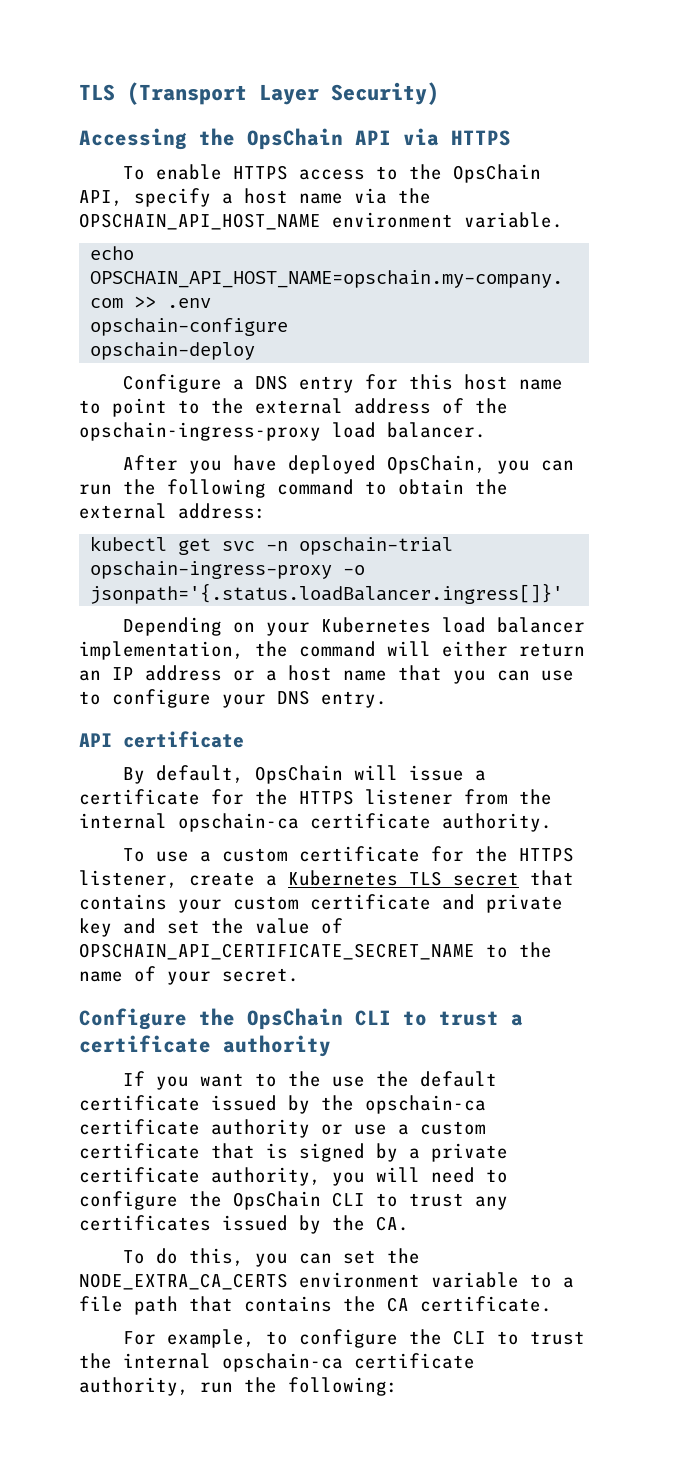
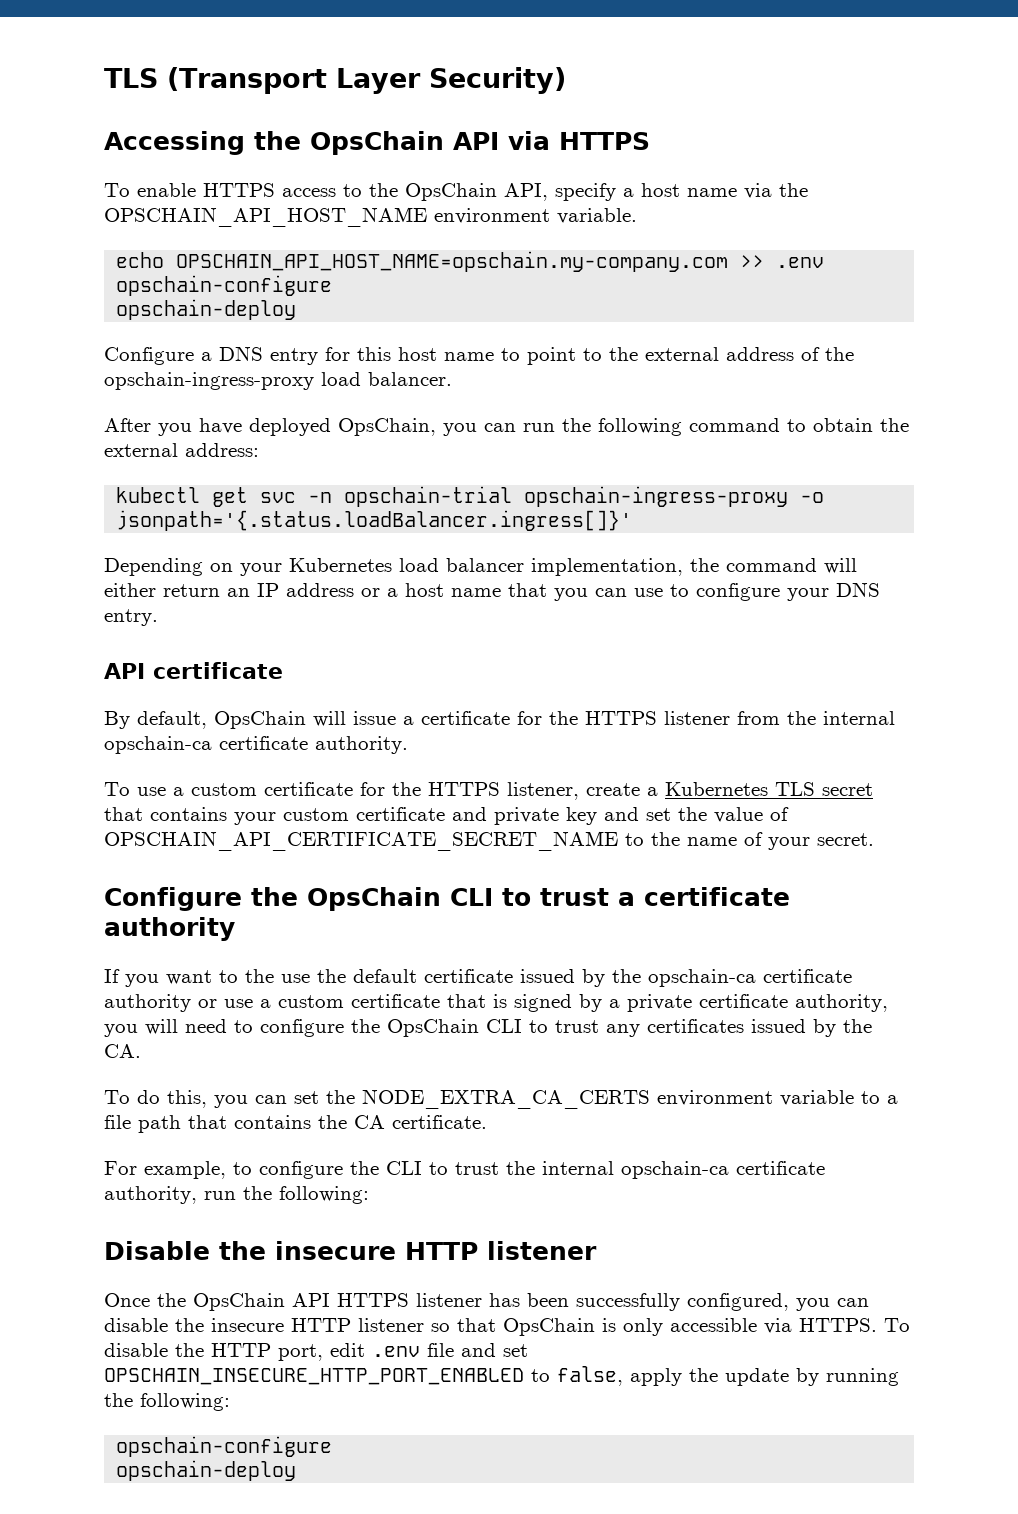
+ Disable the insecure HTTP listener
+ Once the OpsChain API HTTPS listener has been successfully configured, you can disable the insecure HTTP listener so that OpsChain is only accessible via HTTPS. To disable the HTTP port, edit .env file and set OPSCHAIN_INSECURE_HTTP_PORT_ENABLED to false, apply the update by running the following:
+ opschain-configure
+ opschain-deploy

